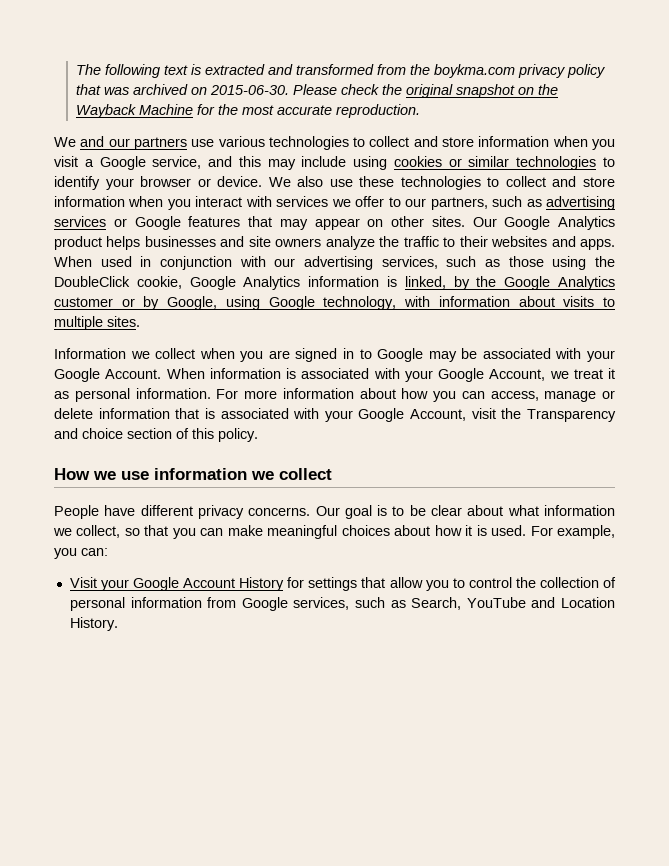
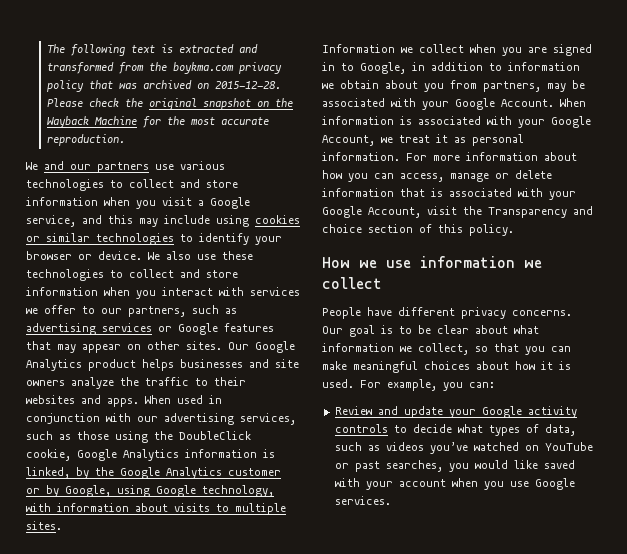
- The following text is extracted and transformed from the boykma.com privacy policy that was archived on 2015-06-30.
+ The following text is extracted and transformed from the boykma.com privacy policy that was archived on 2015-12-28.
- Information we collect when you are signed in to Google may be associated with your Google Account.
+ Information we collect when you are signed in to Google, in addition to information we obtain about you from partners, may be associated with your Google Account.
- Visit your Google Account History for settings that allow you to control the collection of personal information from Google services, such as Search, YouTube and Location History.
+ Review and update your Google activity controls to decide what types of data, such as videos you’ve watched on YouTube or past searches, you would like saved with your account when you use Google services.

